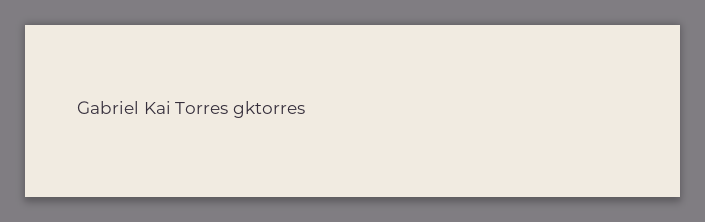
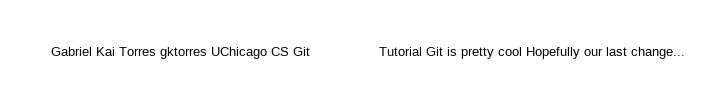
- Gabriel Kai Torres gktorres
+ Gabriel Kai Torres gktorres UChicago CS Git Tutorial Git is pretty cool Hopefully our last change...

